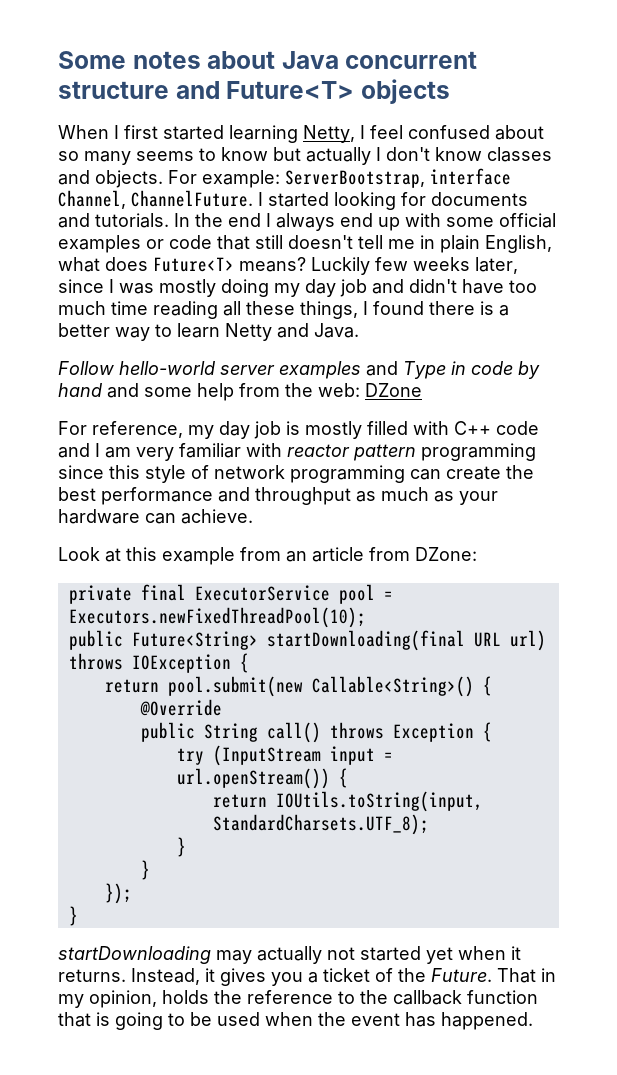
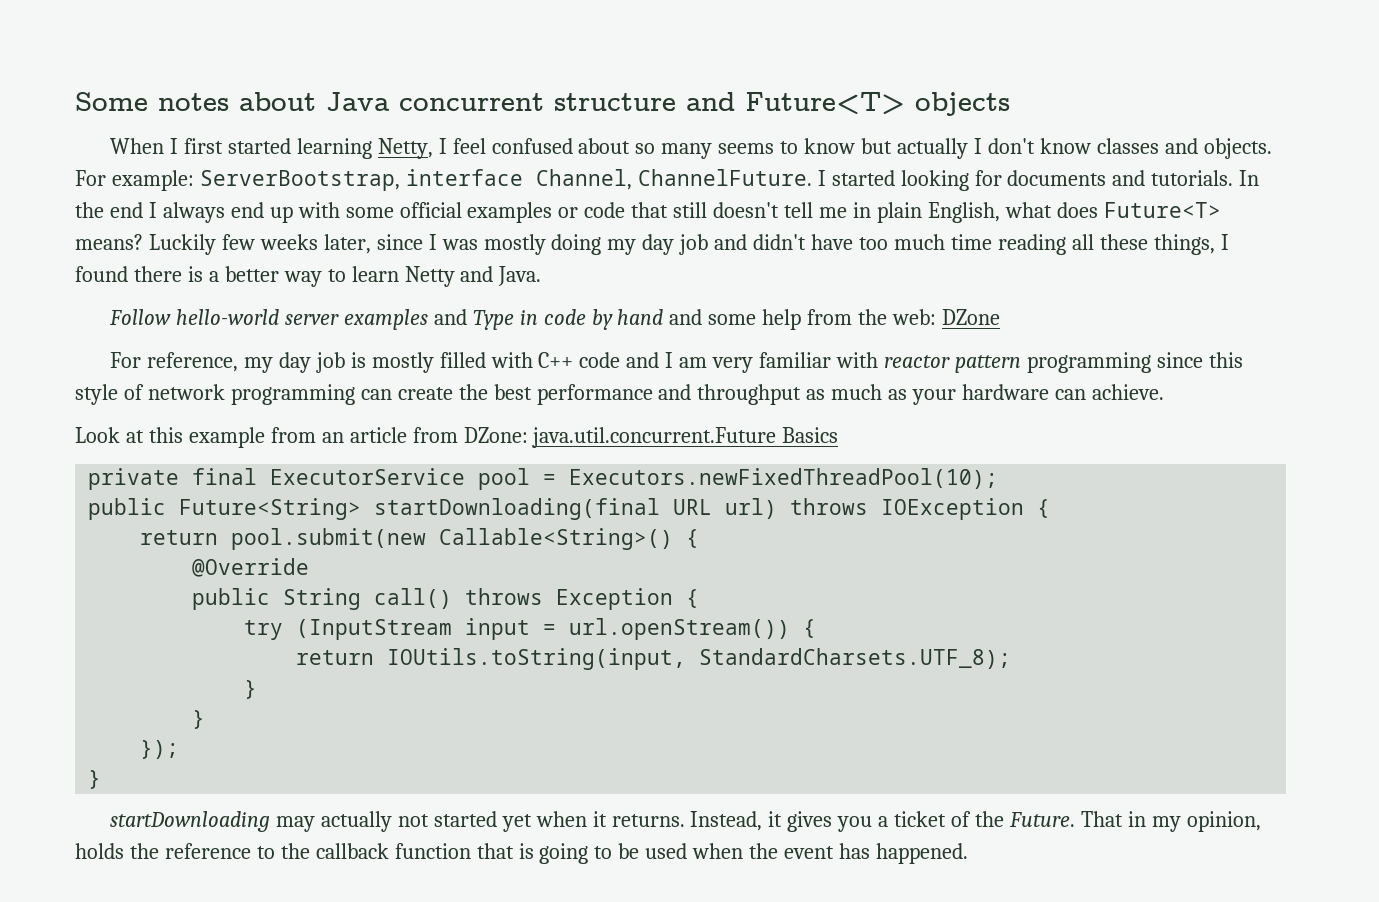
- Look at this example from an article from DZone:
+ Look at this example from an article from DZone: java.util.concurrent.Future Basics

